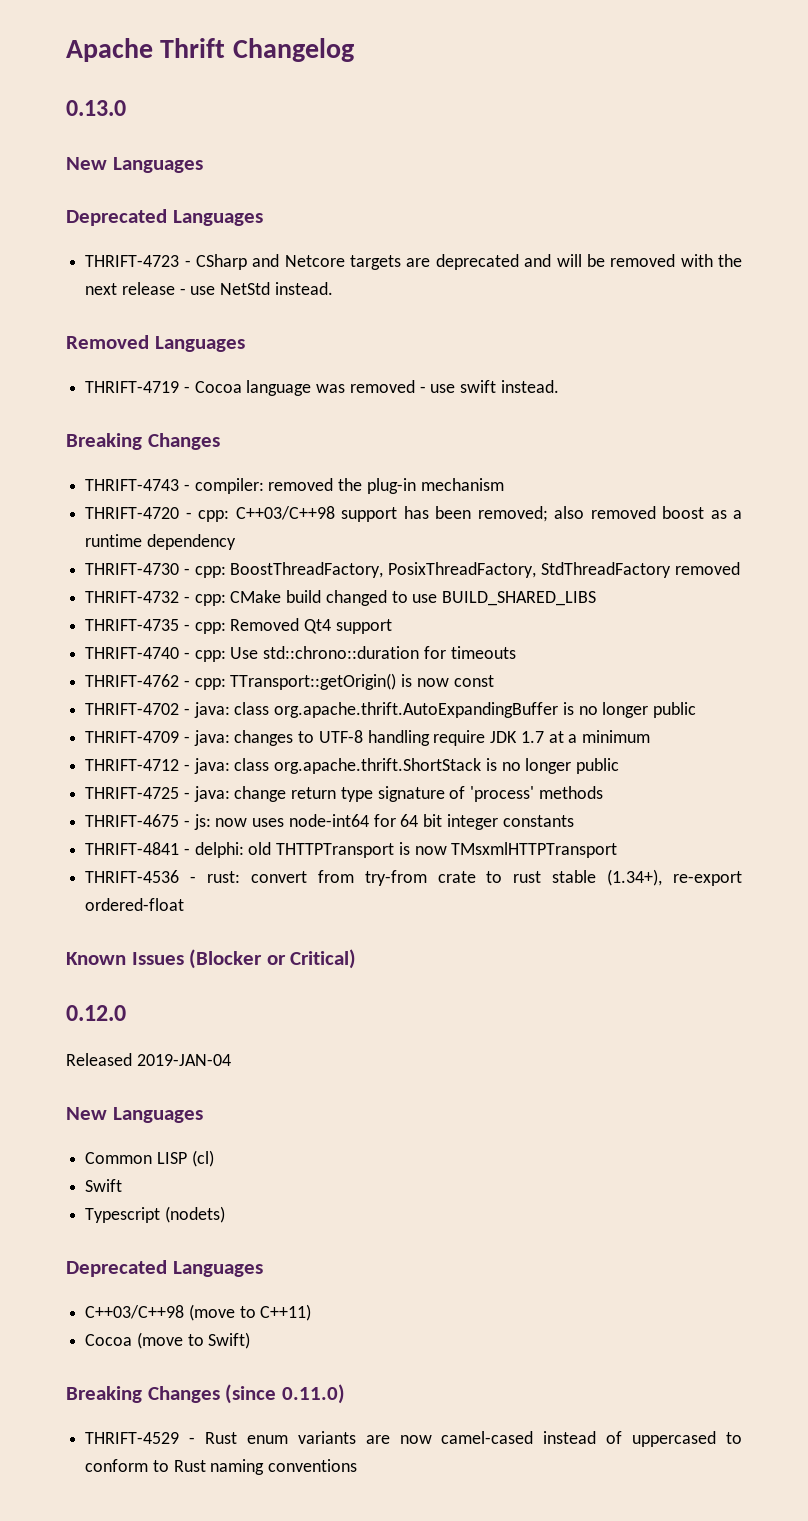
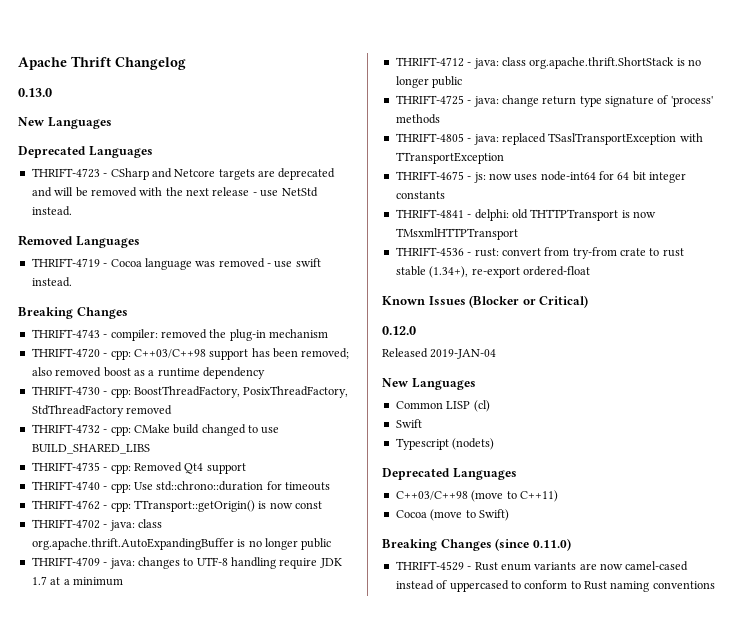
+ THRIFT-4805 - java: replaced TSaslTransportException with TTransportException

